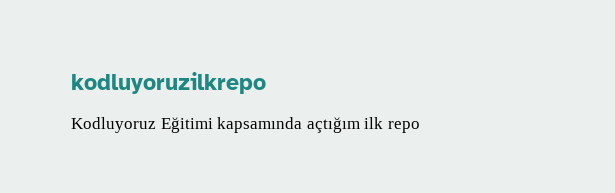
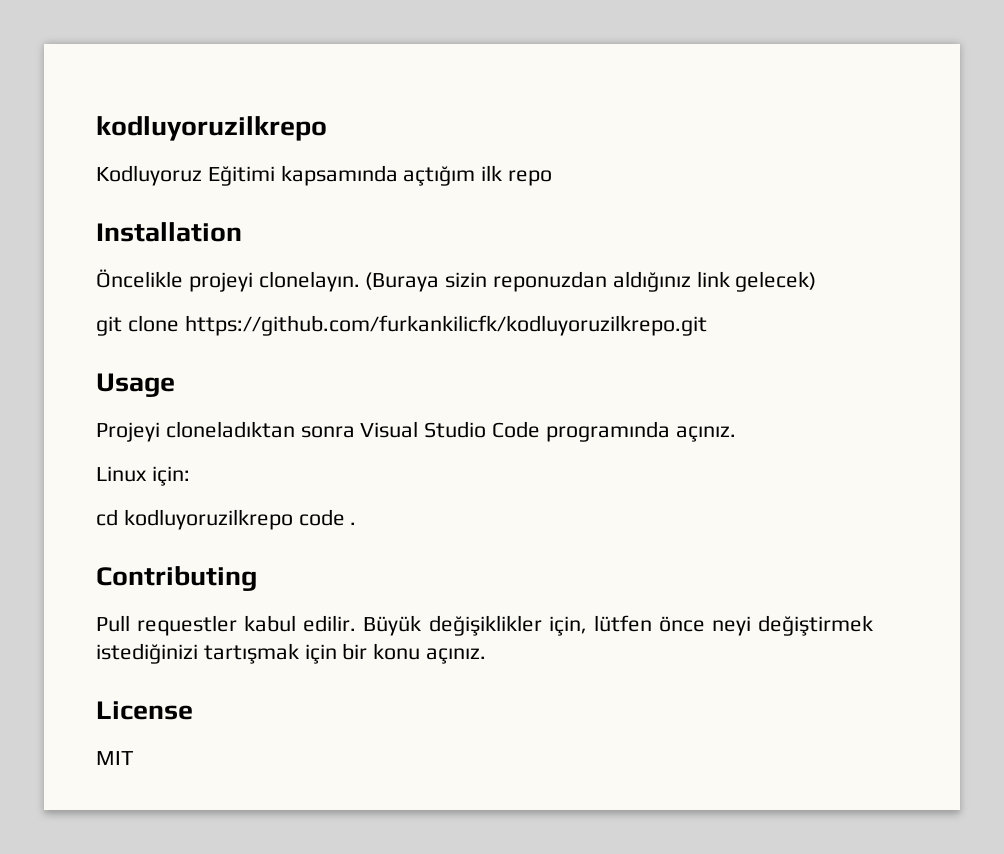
+ Installation
+ Öncelikle projeyi clonelayın. (Buraya sizin reponuzdan aldığınız link gelecek)
+ git clone https://github.com/furkankilicfk/kodluyoruzilkrepo.git
+ Usage
+ Projeyi cloneladıktan sonra Visual Studio Code programında açınız.
+ Linux için:
+ cd kodluyoruzilkrepo code .
+ Contributing
+ Pull requestler kabul edilir. Büyük değişiklikler için, lütfen önce neyi değiştirmek istediğinizi tartışmak için bir konu açınız.
+ License
+ MIT

